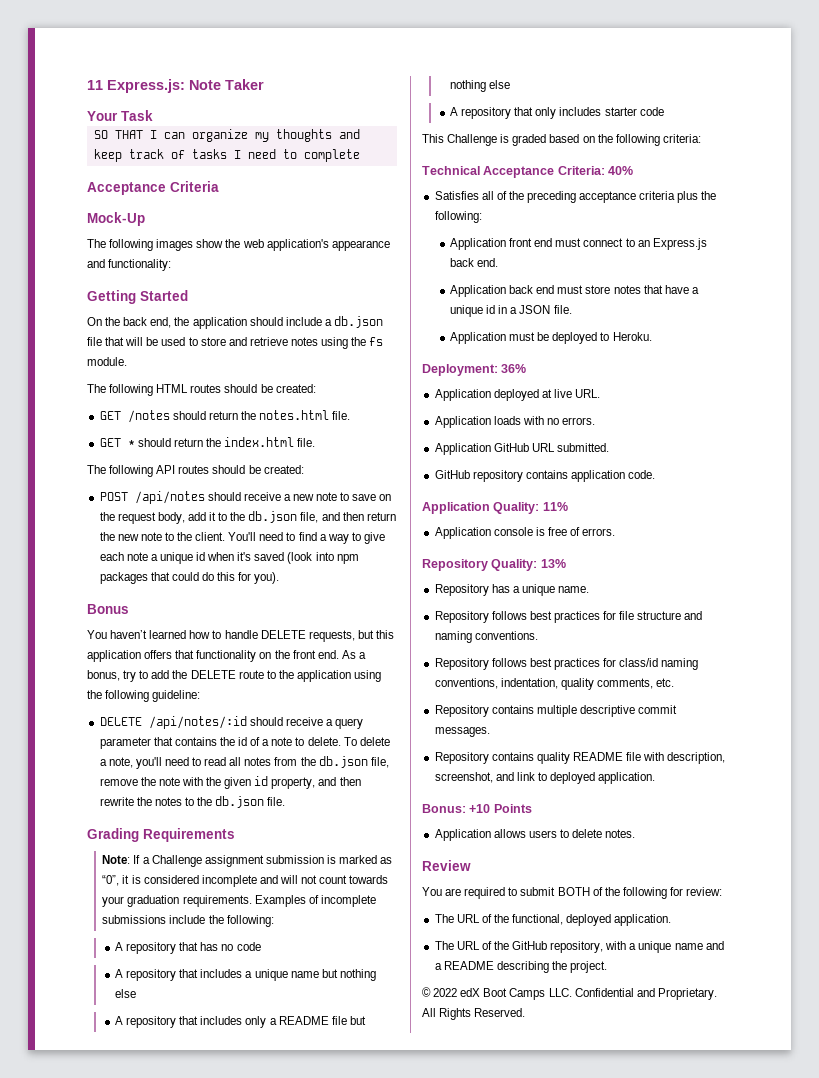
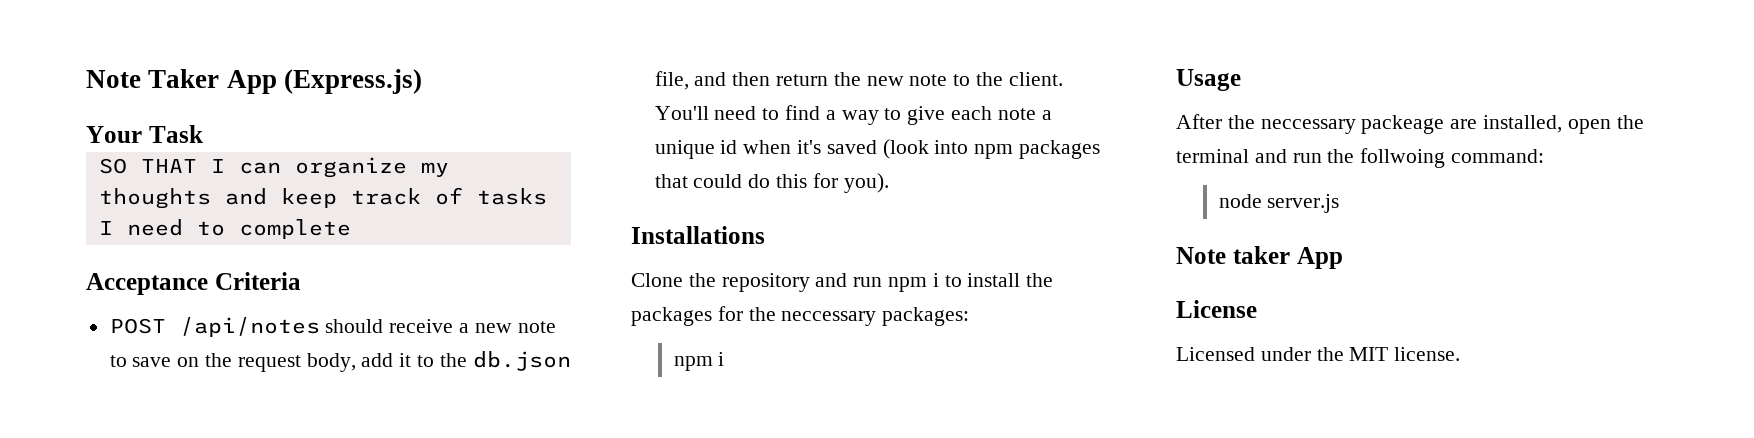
- 11 Express.js: Note Taker
+ Note Taker App (Express.js)
- Mock-Up
- The following images show the web application's appearance and functionality:
- Getting Started
- On the back end, the application should include a db.json file that will be used to store and retrieve notes using the fs module.
- The following HTML routes should be created:
- GET /notes should return the notes.html file.
- GET * should return the index.html file.
- The following API routes should be created:
- Bonus
- You haven’t learned how to handle DELETE requests, but this application offers that functionality on the front end. As a bonus, try to add the DELETE route to the application using the following guideline:
- DELETE /api/notes/:id should receive a query parameter that contains the id of a note to delete. To delete a note, you'll need to read all notes from the db.json file, remove the note with the given id property, and then rewrite the notes to the db.json file.
- Grading Requirements
- Note: If a Challenge assignment submission is marked as “0”, it is considered incomplete and will not count towards your graduation requirements. Examples of incomplete submissions include the following:
- A repository that has no code
- A repository that includes a unique name but nothing else
- A repository that includes only a README file but nothing else
- A repository that only includes starter code
- This Challenge is graded based on the following criteria:
- Technical Acceptance Criteria: 40%
- Satisfies all of the preceding acceptance criteria plus the following:
- Application front end must connect to an Express.js back end.
- Application back end must store notes that have a unique id in a JSON file.
- Application must be deployed to Heroku.
- Deployment: 36%
- Application deployed at live URL.
- Application loads with no errors.
- Application GitHub URL submitted.
- GitHub repository contains application code.
- Application Quality: 11%
- Application console is free of errors.
- Repository Quality: 13%
- Repository has a unique name.
- Repository follows best practices for file structure and naming conventions.
- Repository follows best practices for class/id naming conventions, indentation, quality comments, etc.
- Repository contains multiple descriptive commit messages.
- Repository contains quality README file with description, screenshot, and link to deployed application.
- Bonus: +10 Points
- Application allows users to delete notes.
- Review
- You are required to submit BOTH of the following for review:
- The URL of the functional, deployed application.
- The URL of the GitHub repository, with a unique name and a README describing the project.
- © 2022 edX Boot Camps LLC. Confidential and Proprietary. All Rights Reserved.
+ Installations
+ Clone the repository and run npm i to install the packages for the neccessary packages:
+ npm i
+ Usage
+ After the neccessary packeage are installed, open the terminal and run the follwoing command:
+ node server.js
+ Note taker App
+ License
+ Licensed under the MIT license.

